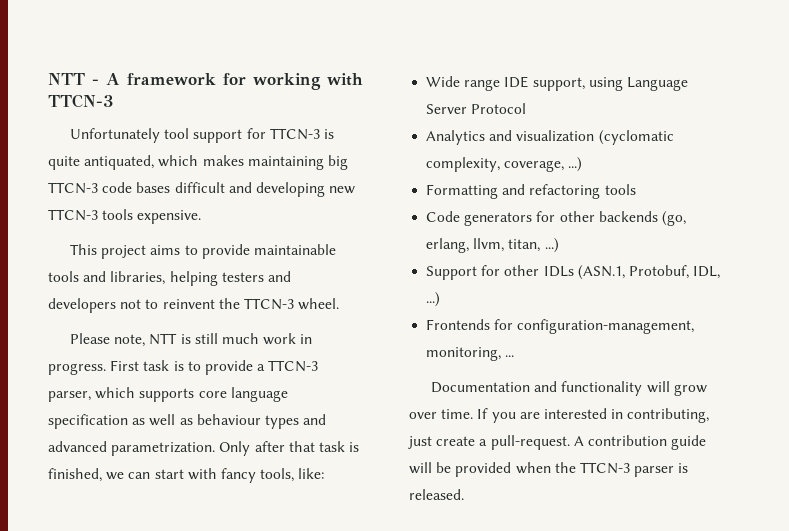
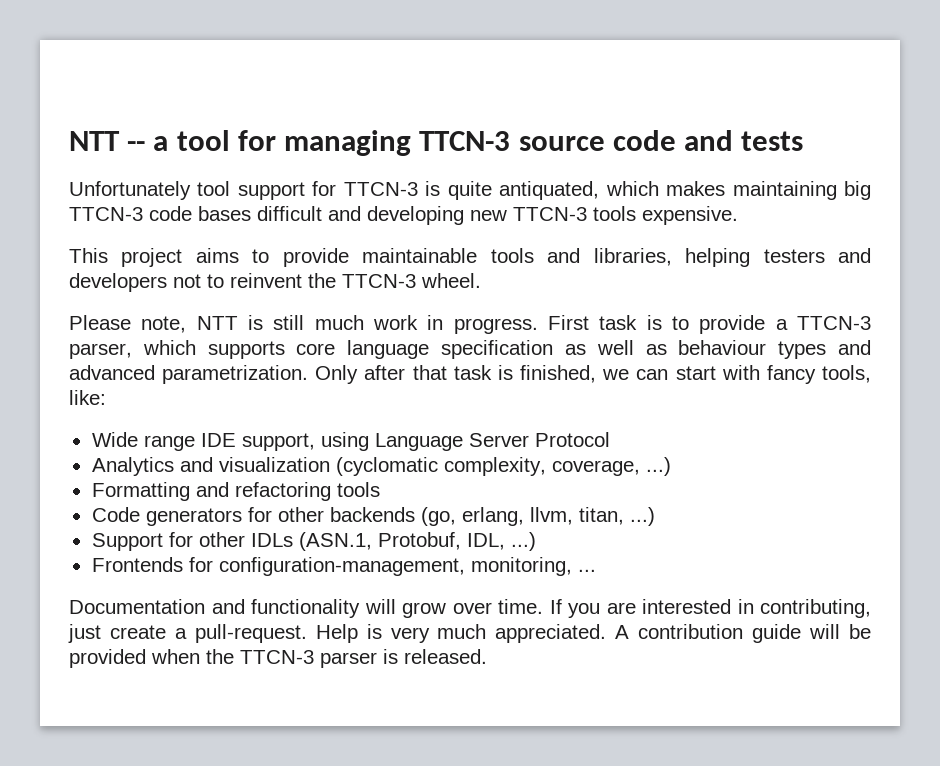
- NTT - A framework for working with TTCN-3
+ NTT -- a tool for managing TTCN-3 source code and tests
+ Help is very much appreciated.

